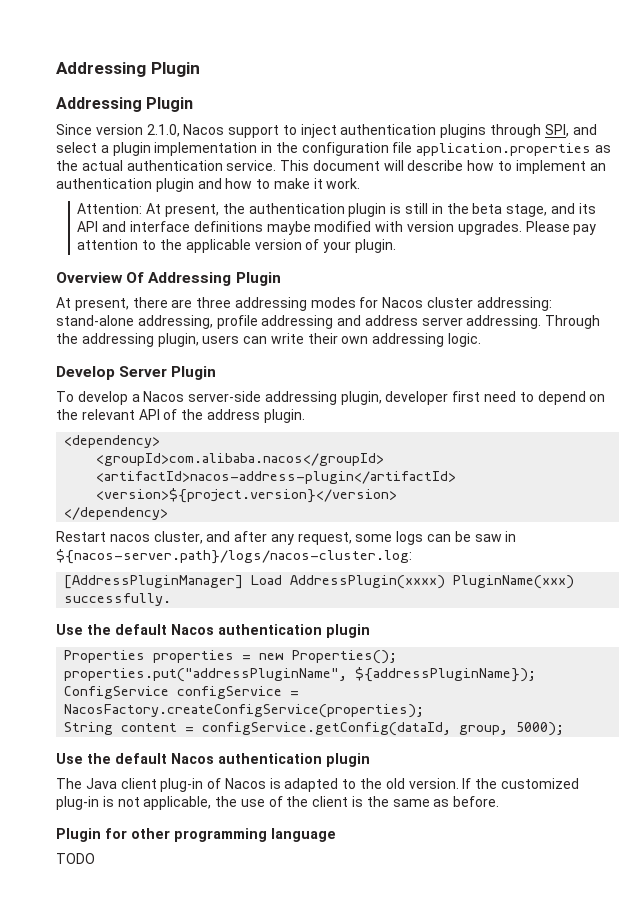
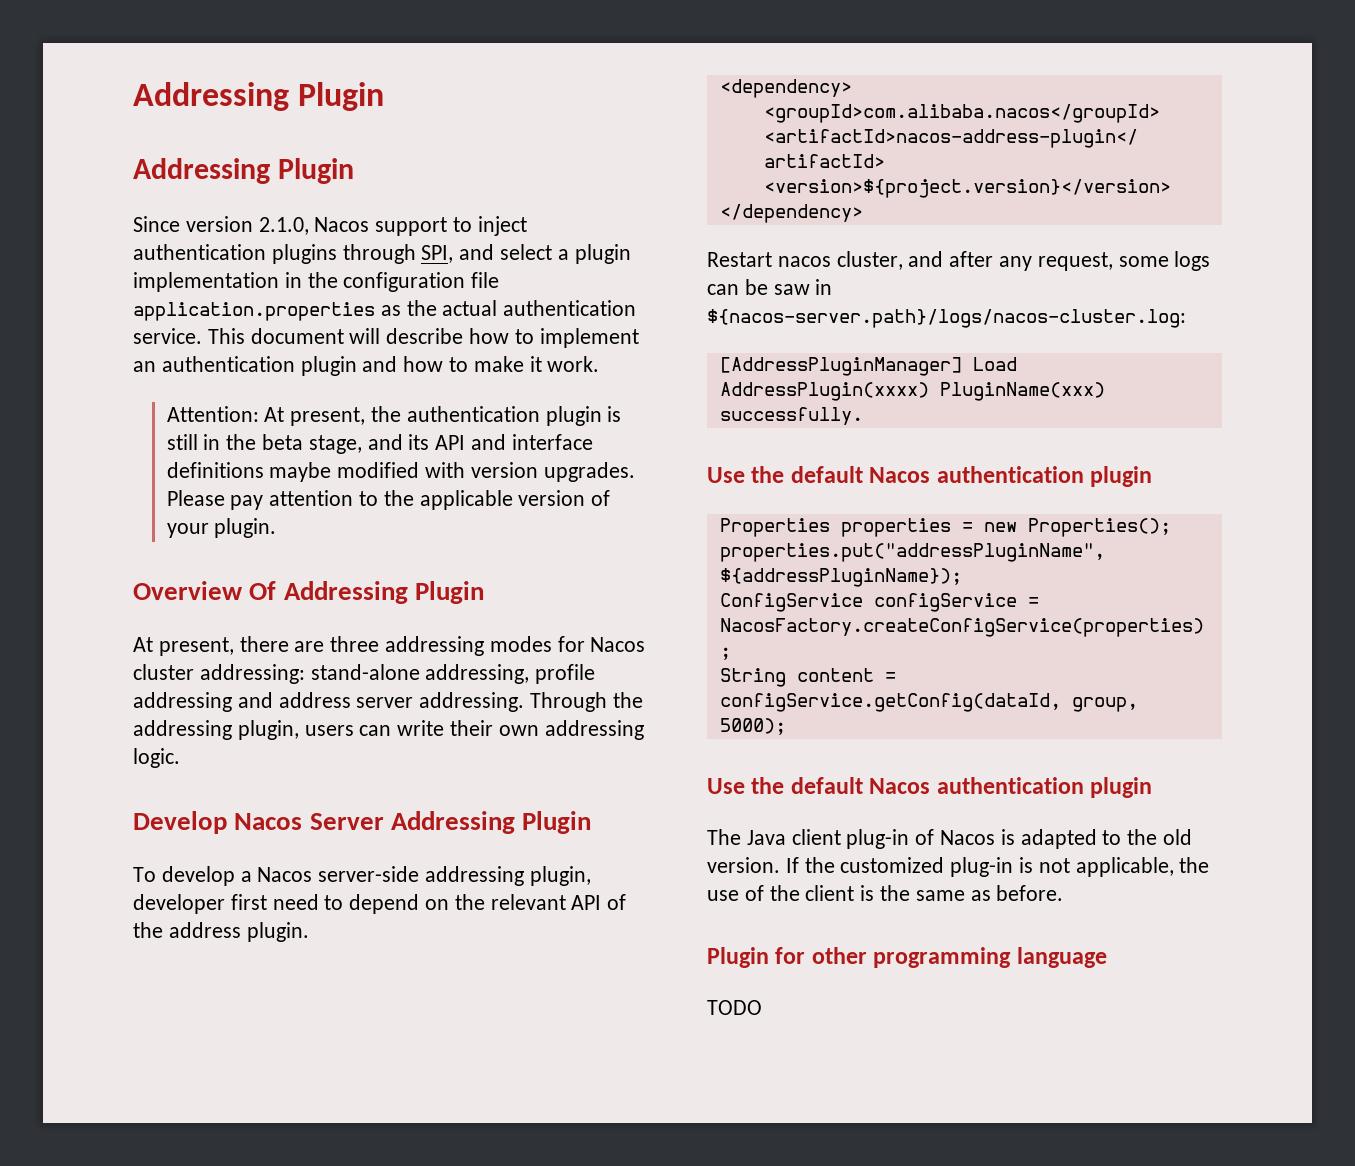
- Develop Server Plugin
+ Develop Nacos Server Addressing Plugin

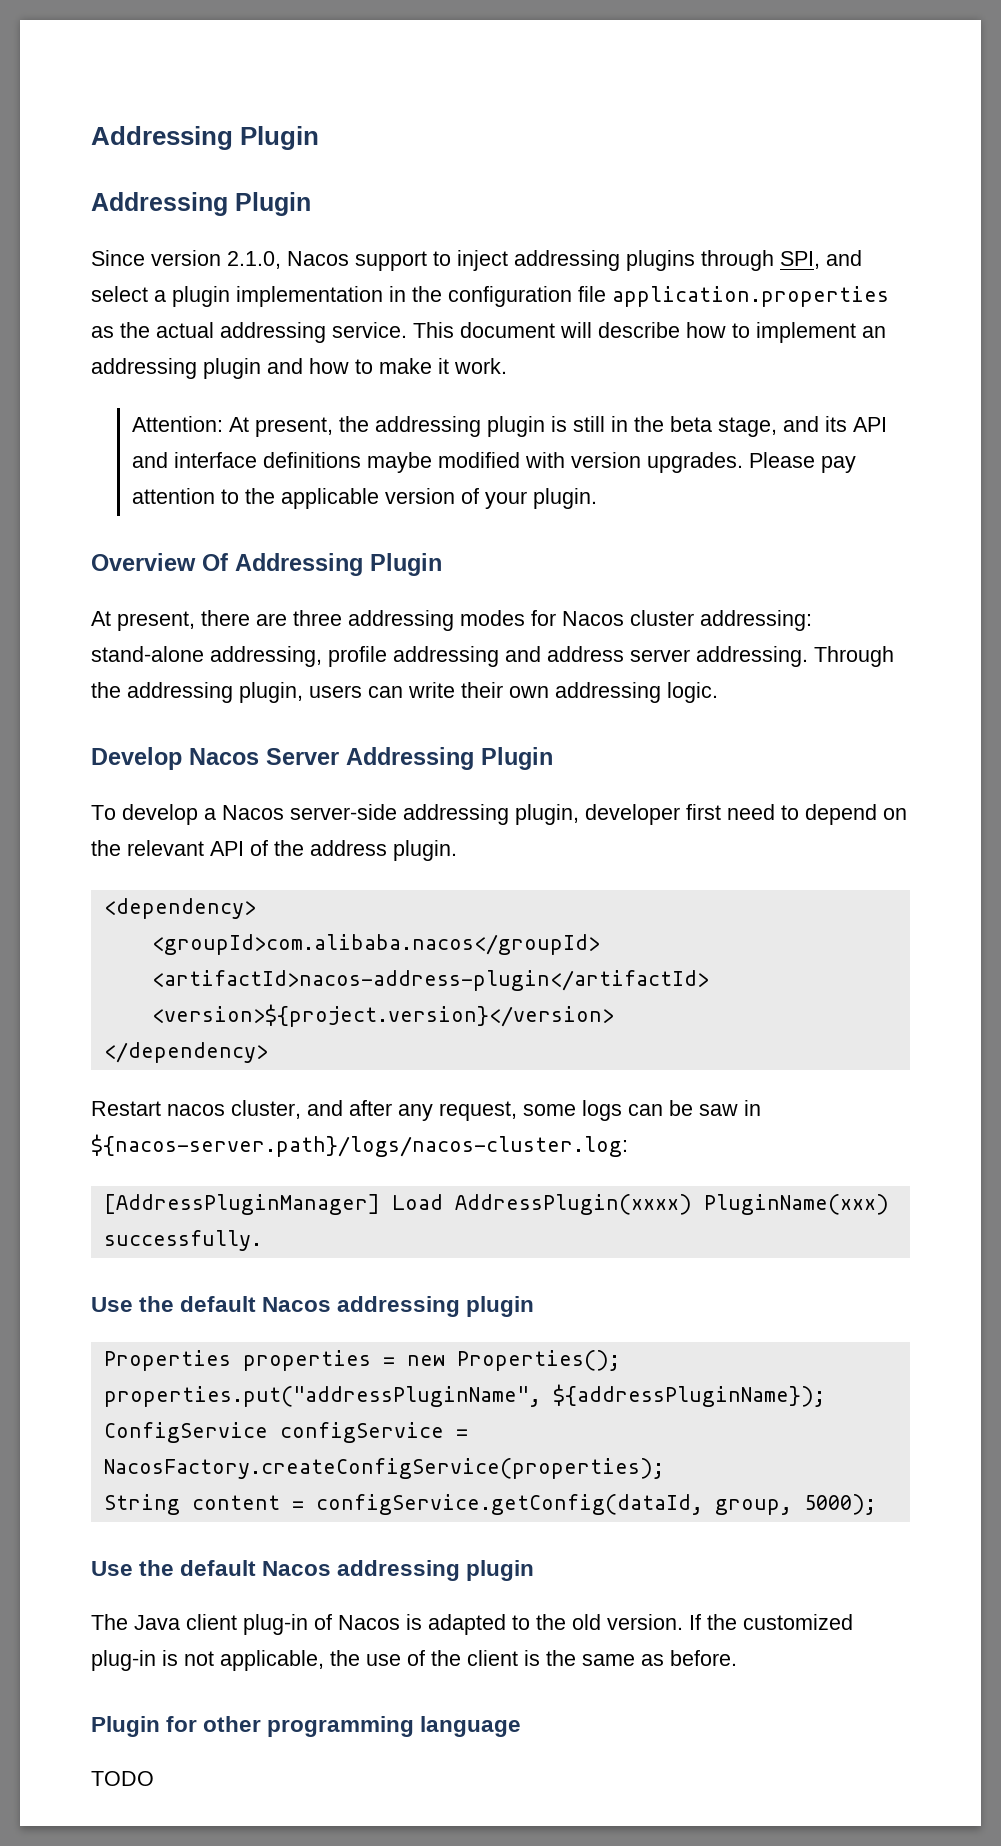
- Since version 2.1.0, Nacos support to inject authentication plugins through SPI, and select a plugin implementation in the configuration file application.properties as the actual authentication service.
+ Since version 2.1.0, Nacos support to inject addressing plugins through SPI, and select a plugin implementation in the configuration file application.properties as the actual addressing service.
- This document will describe how to implement an authentication plugin and how to make it work.
+ This document will describe how to implement an addressing plugin and how to make it work.
- Attention: At present, the authentication plugin is still in the beta stage, and its API and interface definitions maybe modified with version upgrades.
+ Attention: At present, the addressing plugin is still in the beta stage, and its API and interface definitions maybe modified with version upgrades.
  [AddressPluginManager] Load AddressPlugin(xxxx) PluginName(xxx) successfully.
- Use the default Nacos authentication plugin
+ Use the default Nacos addressing plugin
  String content = configService.getConfig(dataId, group, 5000);
- Use the default Nacos authentication plugin
+ Use the default Nacos addressing plugin

